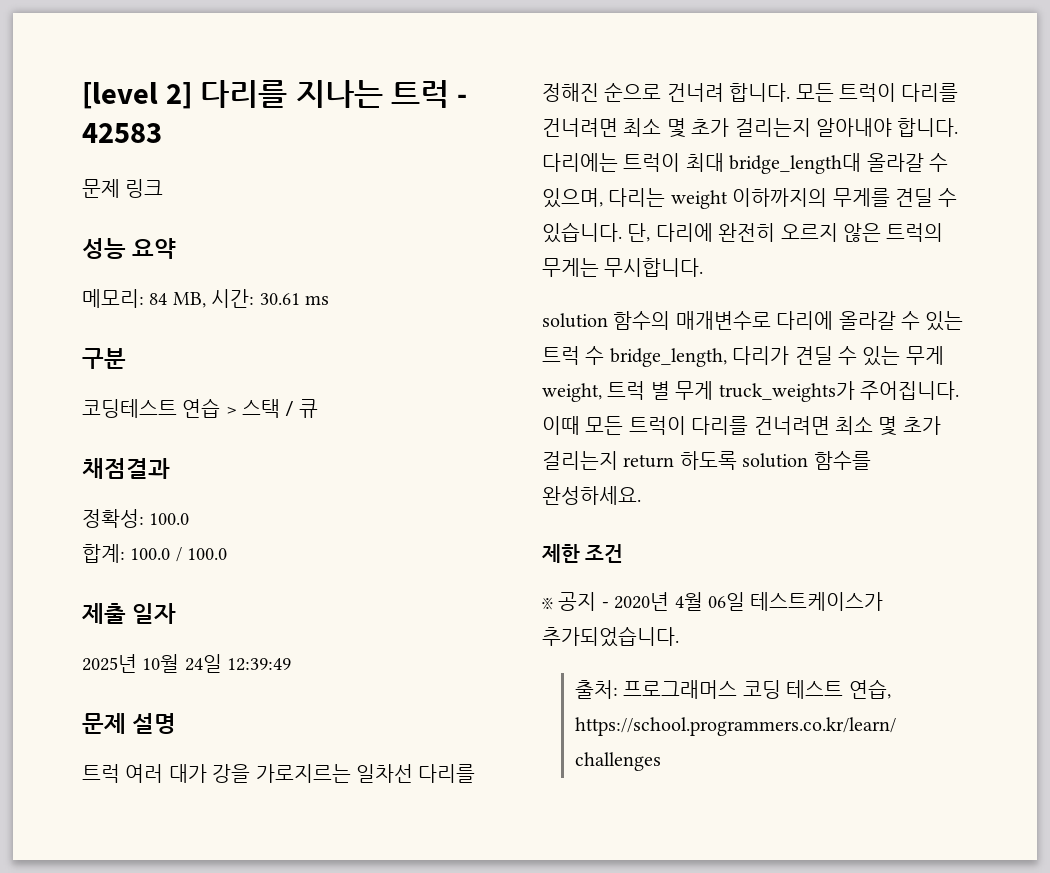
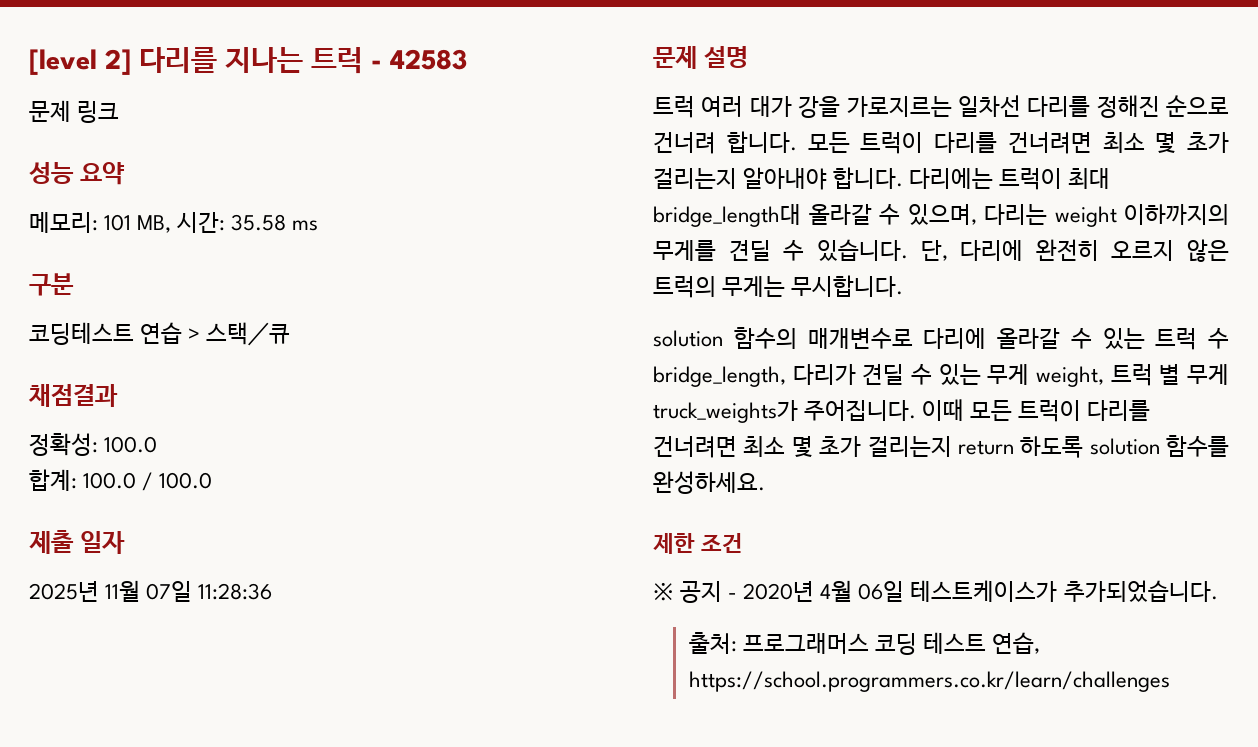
- 메모리: 84 MB, 시간: 30.61 ms
+ 메모리: 101 MB, 시간: 35.58 ms
- 2025년 10월 24일 12:39:49
+ 2025년 11월 07일 11:28:36

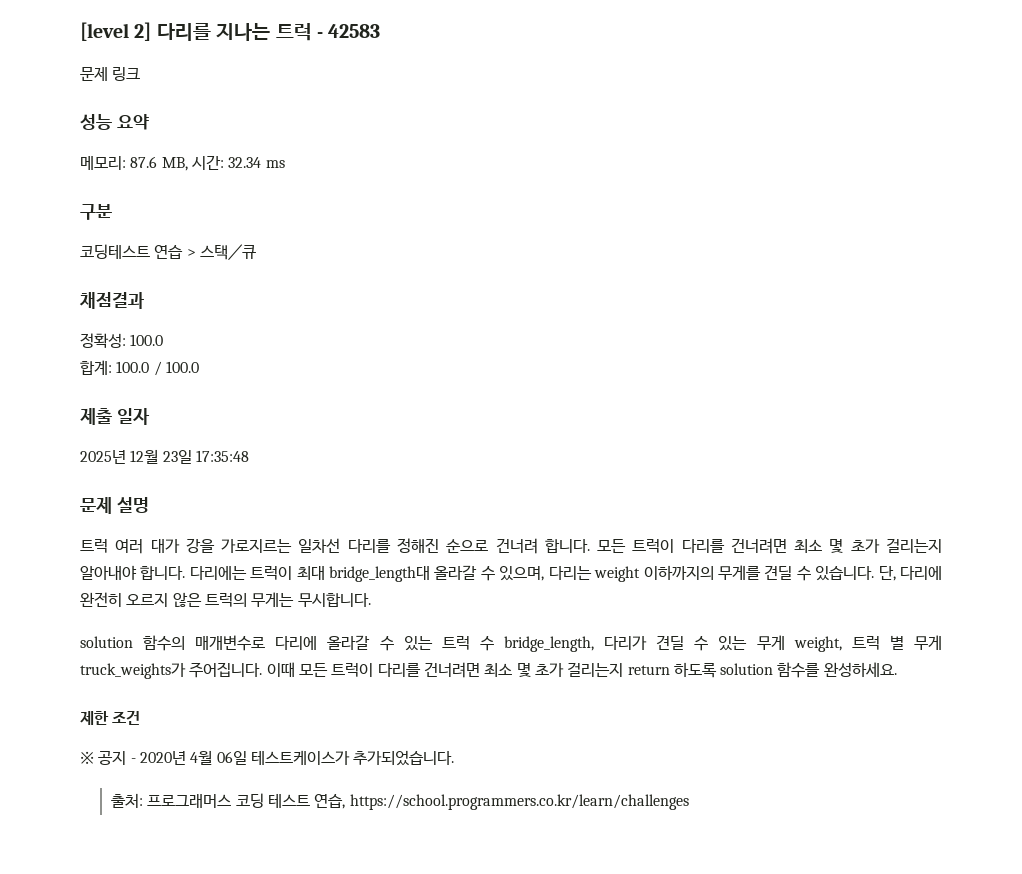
- 메모리: 101 MB, 시간: 35.58 ms
+ 메모리: 87.6 MB, 시간: 32.34 ms
- 2025년 11월 07일 11:28:36
+ 2025년 12월 23일 17:35:48

